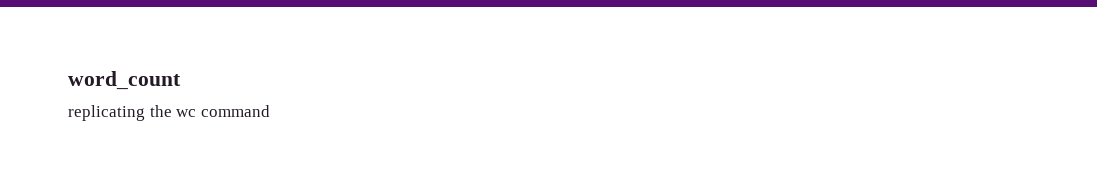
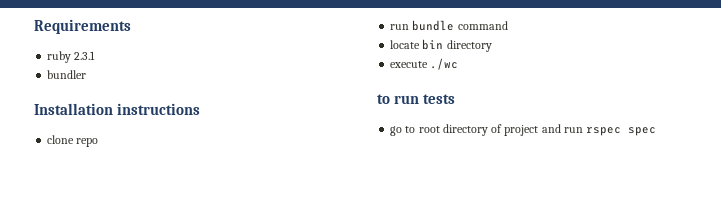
- word_count
- replicating the wc command
+ Requirements
+ ruby 2.3.1
+ bundler
+ Installation instructions
+ clone repo
+ run bundle command
+ locate bin directory
+ execute ./wc
+ to run tests
+ go to root directory of project and run rspec spec

